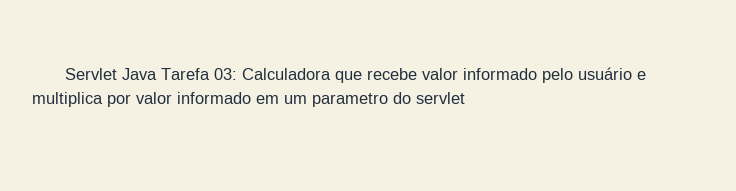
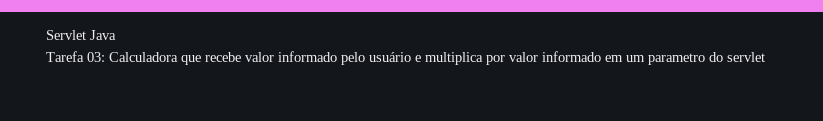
- Servlet Java Tarefa 03: Calculadora que recebe valor informado pelo usuário e multiplica por valor informado em um parametro do servlet
+ Servlet Java
+ Tarefa 03: Calculadora que recebe valor informado pelo usuário e multiplica por valor informado em um parametro do servlet

